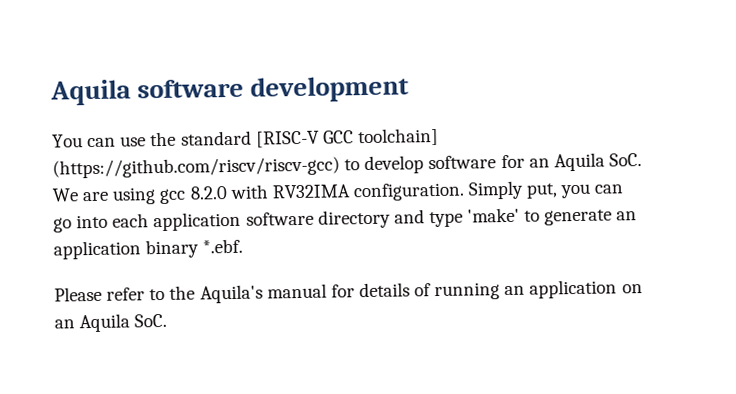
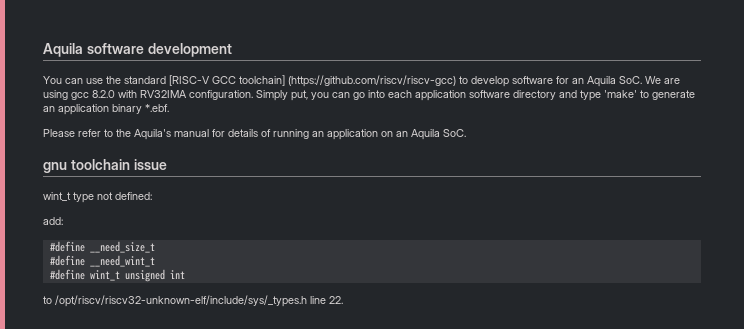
+ gnu toolchain issue
+ wint_t type not defined:
+ add:
+ #define __need_size_t
+ #define __need_wint_t
+ #define wint_t unsigned int
+ to /opt/riscv/riscv32-unknown-elf/include/sys/_types.h line 22.

